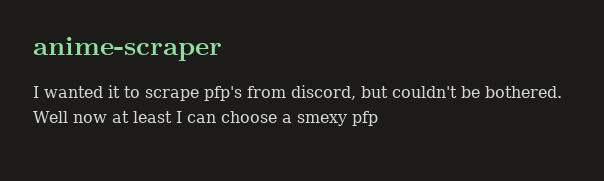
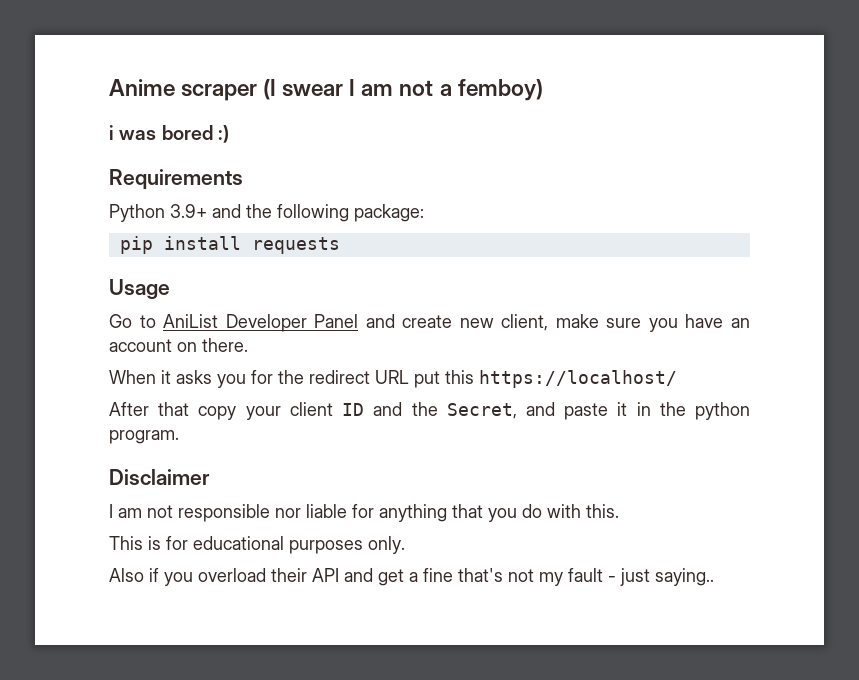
- anime-scraper
- I wanted it to scrape pfp's from discord, but couldn't be bothered. Well now at least I can choose a smexy pfp
+ Anime scraper (I swear I am not a femboy)
+ i was bored :)
+ Requirements
+ Python 3.9+ and the following package:
+ pip install requests
+ Usage
+ Go to AniList Developer Panel and create new client, make sure you have an account on there.
+ When it asks you for the redirect URL put this https://localhost/
+ After that copy your client ID and the Secret, and paste it in the python program.
+ Disclaimer
+ I am not responsible nor liable for anything that you do with this.
+ This is for educational purposes only.
+ Also if you overload their API and get a fine that's not my fault - just saying..

